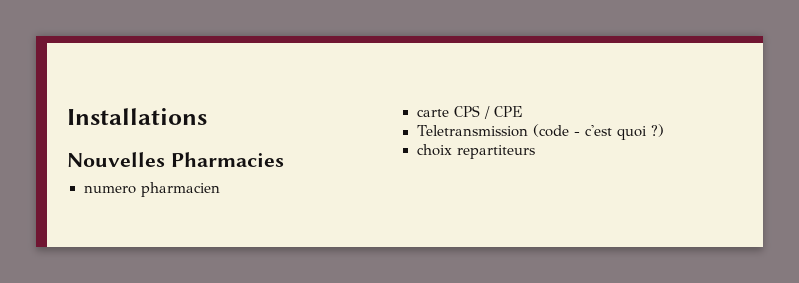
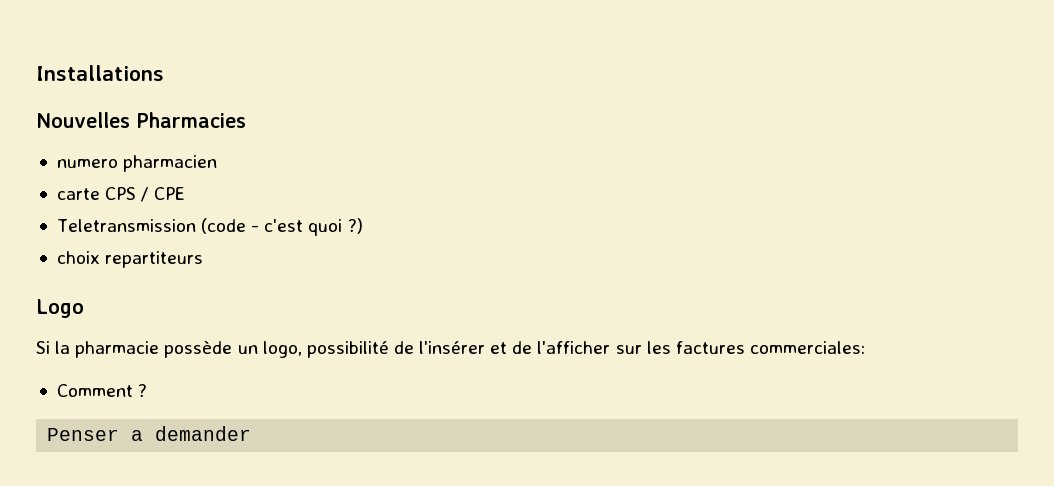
+ Logo
+ Si la pharmacie possède un logo, possibilité de l'insérer et de l'afficher sur les factures commerciales:
+ Comment ?
+ Penser a demander

